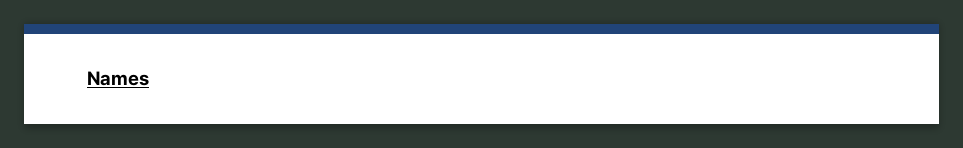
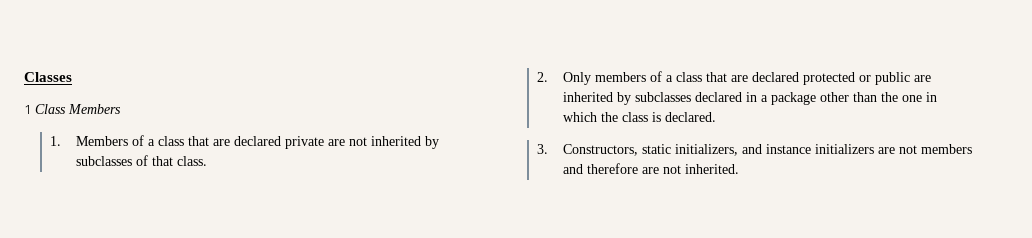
- Names
+ Classes
+ 1 Class Members
+ 1. Members of a class that are declared private are not inherited by subclasses of that class.
+ 2. Only members of a class that are declared protected or public are inherited by subclasses declared in a package other than the one in which the class is declared.
+ 3. Constructors, static initializers, and instance initializers are not members and therefore are not inherited.

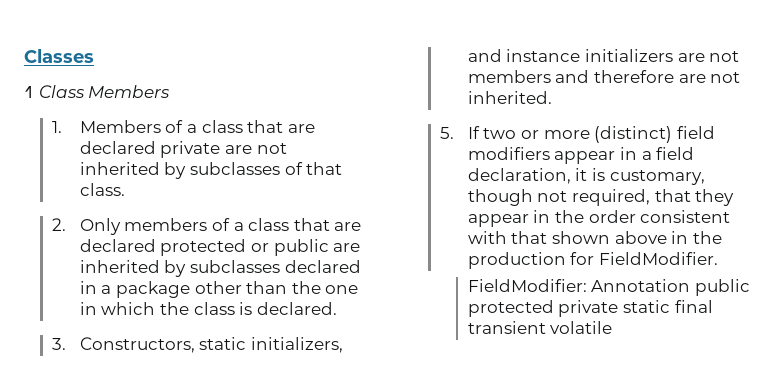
+ 5. If two or more (distinct) field modifiers appear in a field declaration, it is customary, though not required, that they appear in the order consistent with that shown above in the production for FieldModifier.
+ FieldModifier: Annotation public protected private static final transient volatile

